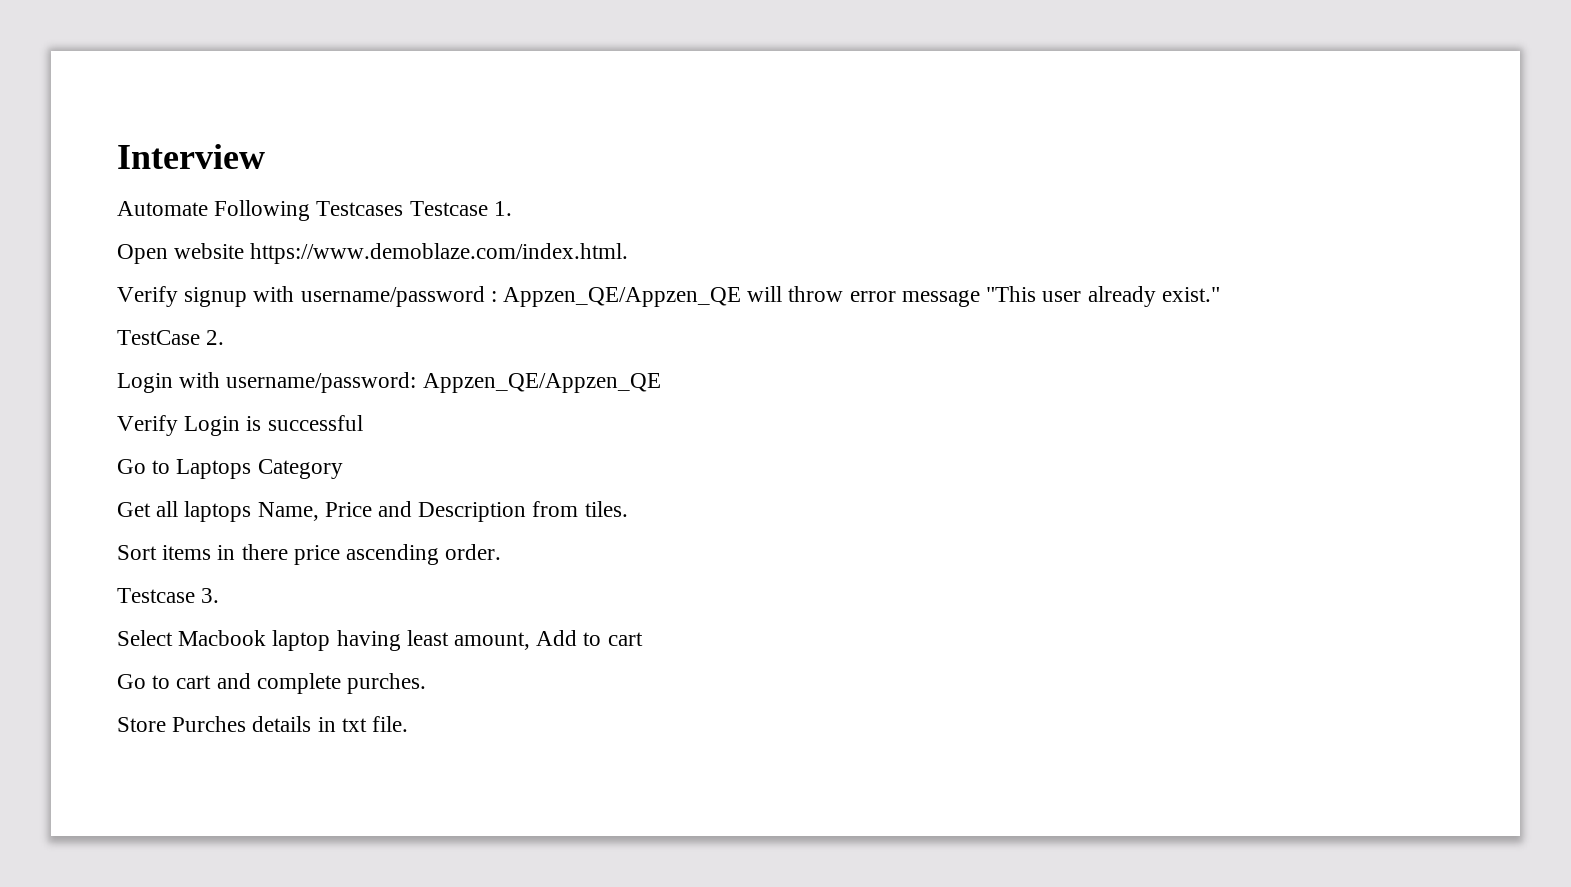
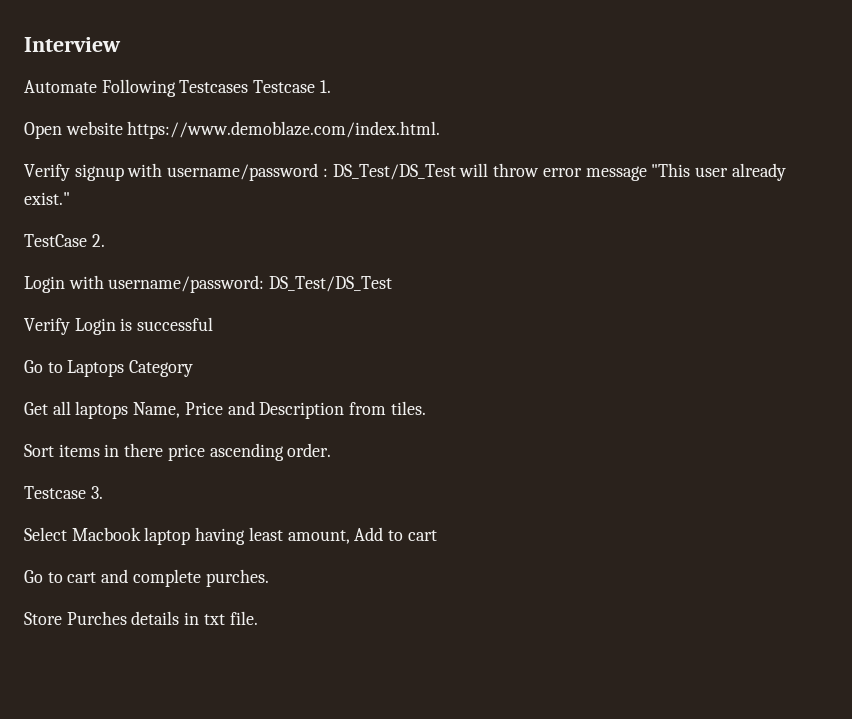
- Verify signup with username/password : Appzen_QE/Appzen_QE will throw error message "This user already exist."
+ Verify signup with username/password : DS_Test/DS_Test will throw error message "This user already exist."
- Login with username/password: Appzen_QE/Appzen_QE
+ Login with username/password: DS_Test/DS_Test

